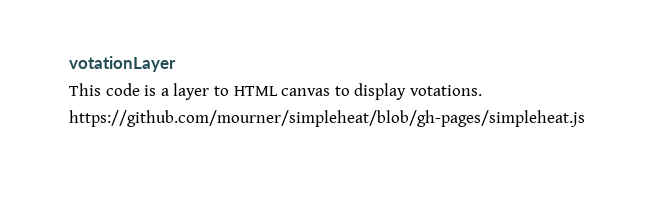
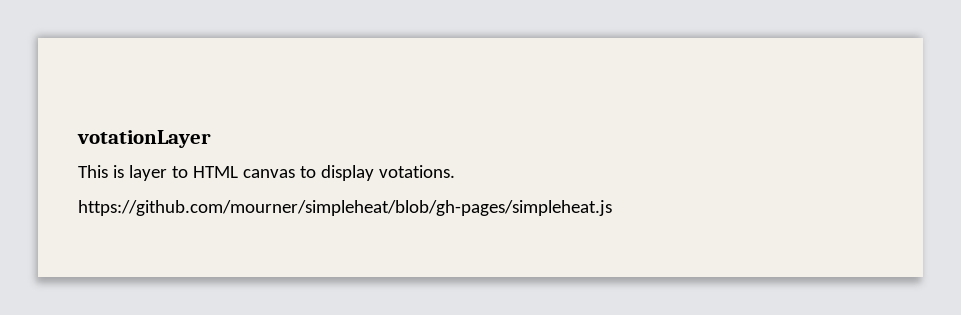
- This code is a layer to HTML canvas to display votations.
+ This is layer to HTML canvas to display votations.

